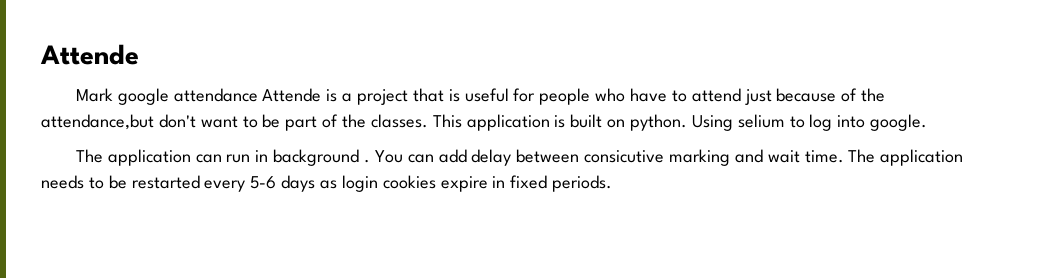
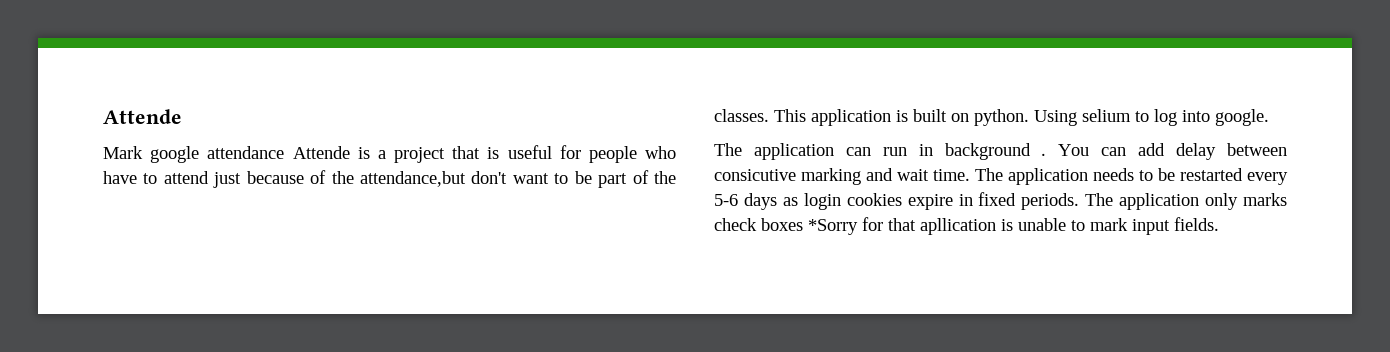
+ The application only marks check boxes *Sorry for that apllication is unable to mark input fields.

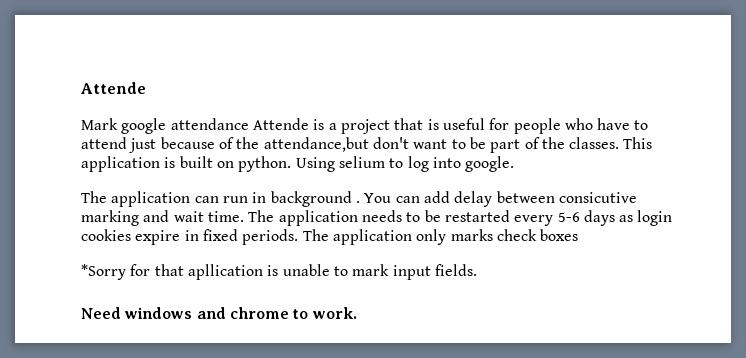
- The application only marks check boxes *Sorry for that apllication is unable to mark input fields.
+ The application only marks check boxes
+ *Sorry for that apllication is unable to mark input fields.
+ Need windows and chrome to work.

